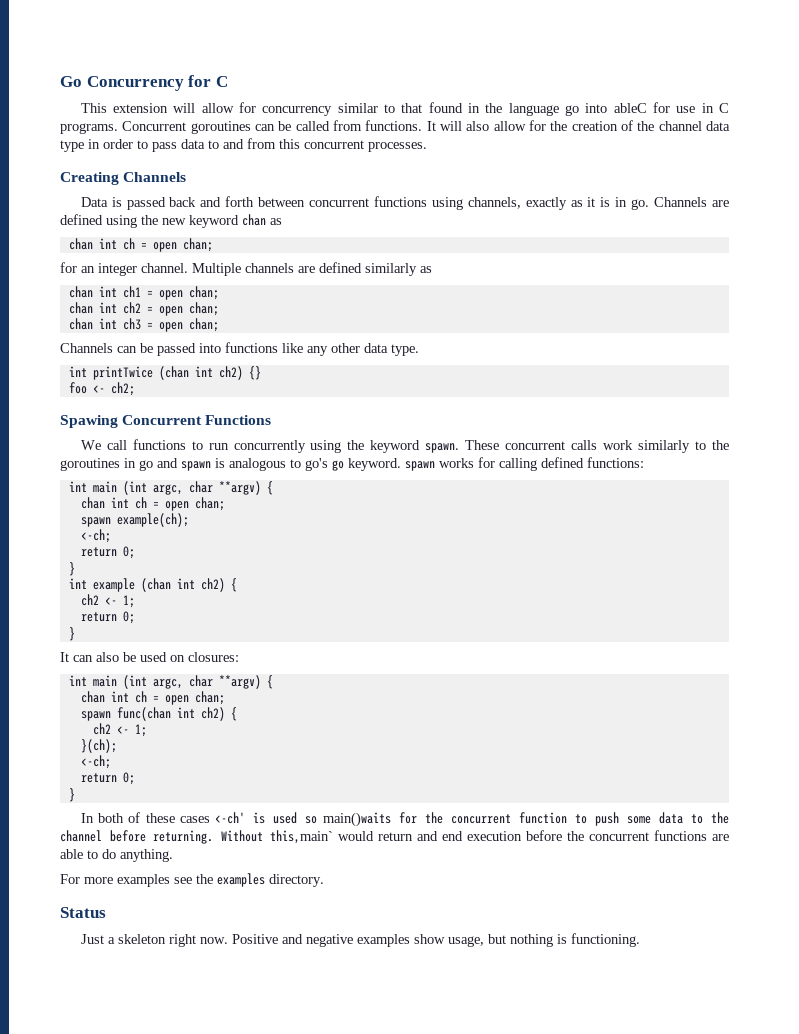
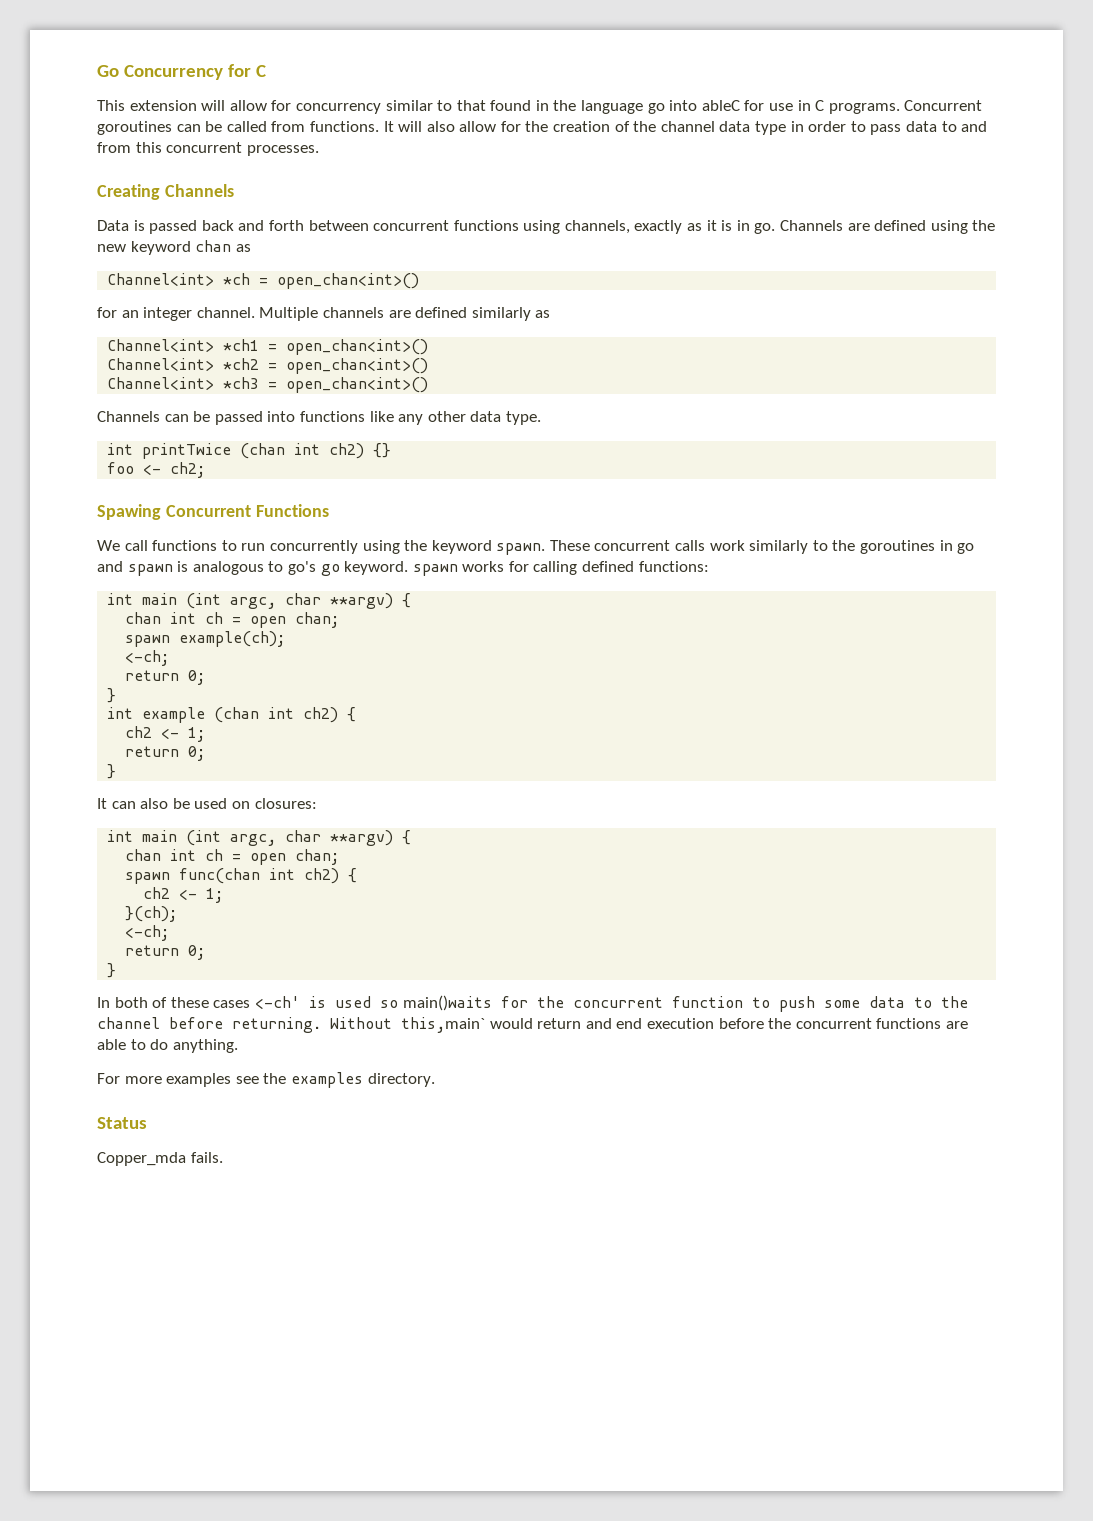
  Channels are defined using the new keyword chan as
- chan int ch = open chan;
+ Channel<int> *ch = open_chan<int>()
- chan int ch1 = open chan;
- chan int ch2 = open chan;
- chan int ch3 = open chan;
+ Channel<int> *ch1 = open_chan<int>()
+ Channel<int> *ch2 = open_chan<int>()
+ Channel<int> *ch3 = open_chan<int>()
- Just a skeleton right now. Positive and negative examples show usage, but nothing is functioning.
+ Copper_mda fails.

